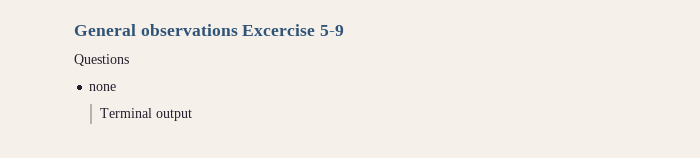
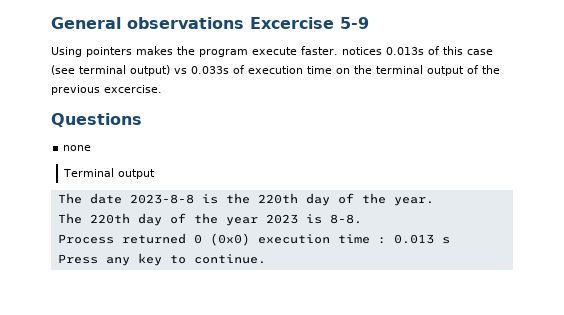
+ Using pointers makes the program execute faster. notices 0.013s of this case (see terminal output) vs 0.033s of execution time on the terminal output of the previous excercise.
  Questions
  none
  Terminal output
+ The date 2023-8-8 is the 220th day of the year.
+ The 220th day of the year 2023 is 8-8.
+ Process returned 0 (0x0) execution time : 0.013 s
+ Press any key to continue.

